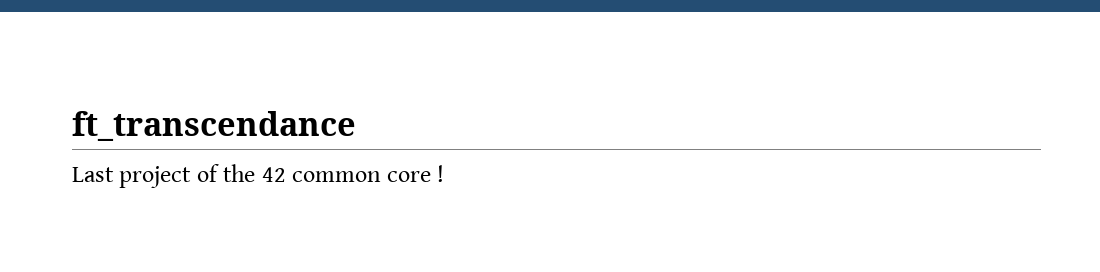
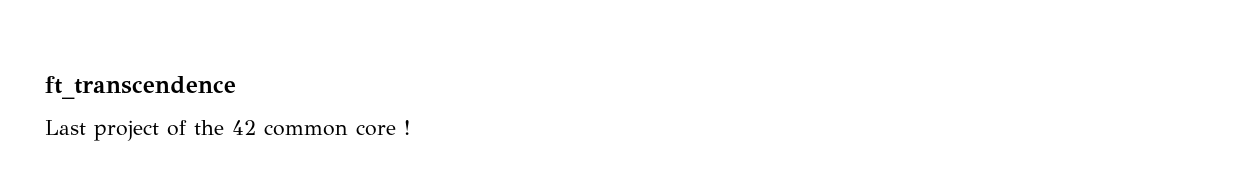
- ft_transcendance
+ ft_transcendence

